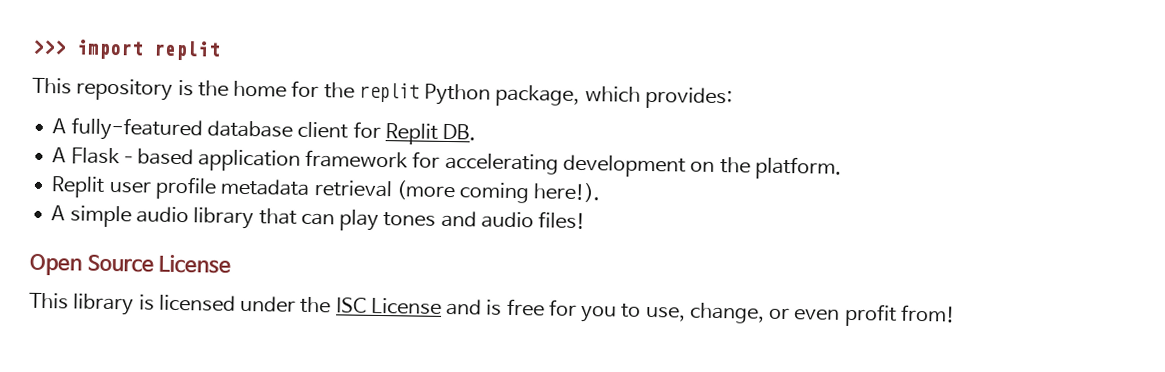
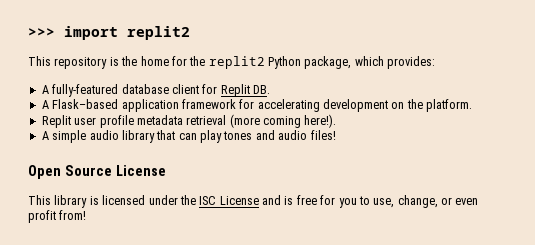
- >>> import replit
+ >>> import replit2
- This repository is the home for the replit Python package, which provides:
+ This repository is the home for the replit2 Python package, which provides:

